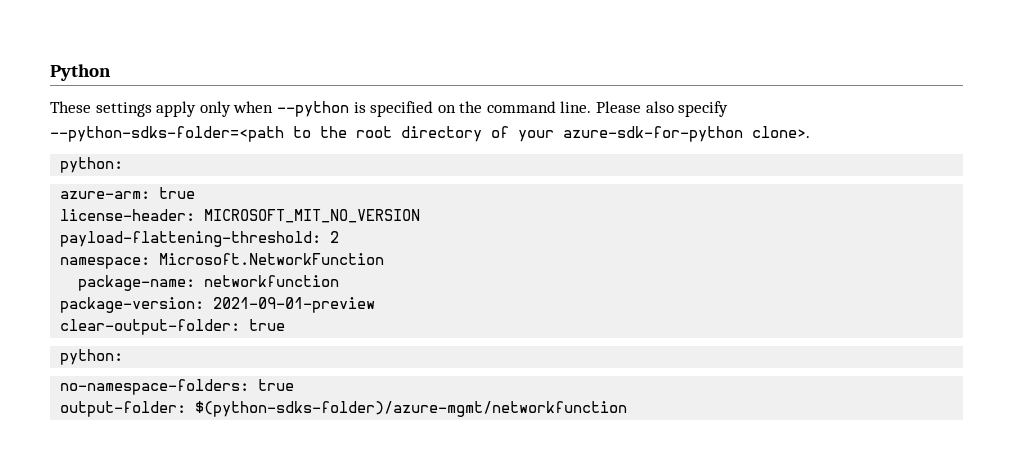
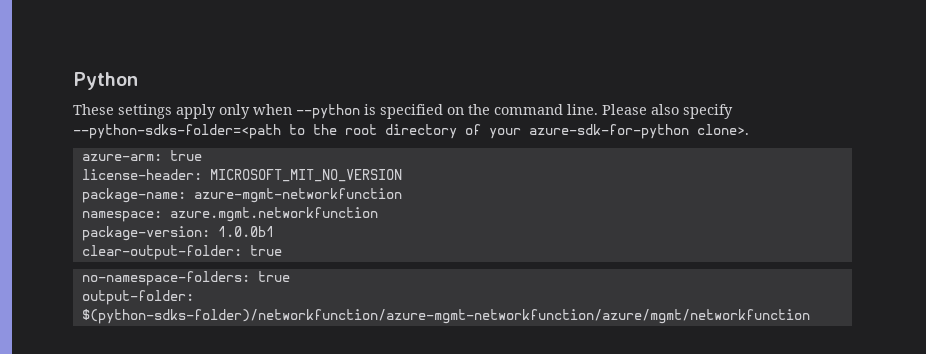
  Please also specify --python-sdks-folder=<path to the root directory of your azure-sdk-for-python clone>.
- python:
- payload-flattening-threshold: 2
+ package-name: azure-mgmt-networkfunction
- namespace: Microsoft.NetworkFunction
- package-name: networkfunction
+ namespace: azure.mgmt.networkfunction
- package-version: 2021-09-01-preview
+ package-version: 1.0.0b1
  clear-output-folder: true
- python:
- output-folder: $(python-sdks-folder)/azure-mgmt/networkfunction
+ output-folder: $(python-sdks-folder)/networkfunction/azure-mgmt-networkfunction/azure/mgmt/networkfunction

